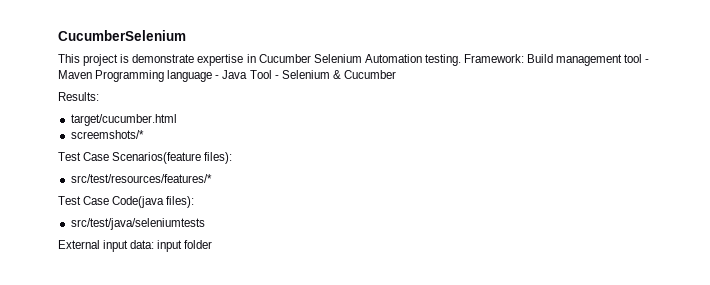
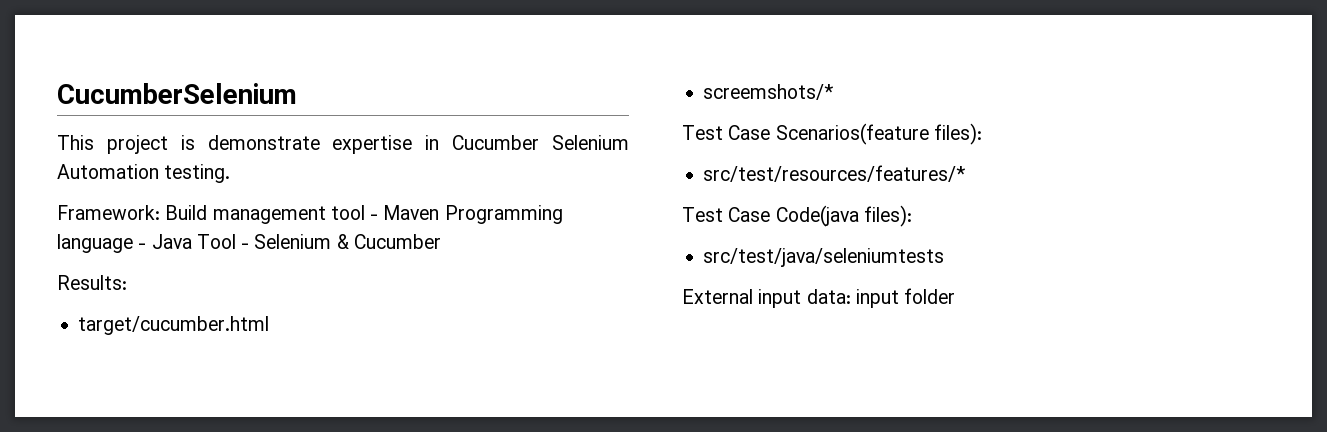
- This project is demonstrate expertise in Cucumber Selenium Automation testing. Framework: Build management tool - Maven Programming language - Java Tool - Selenium & Cucumber
+ This project is demonstrate expertise in Cucumber Selenium Automation testing.
+ Framework: Build management tool - Maven Programming language - Java Tool - Selenium & Cucumber

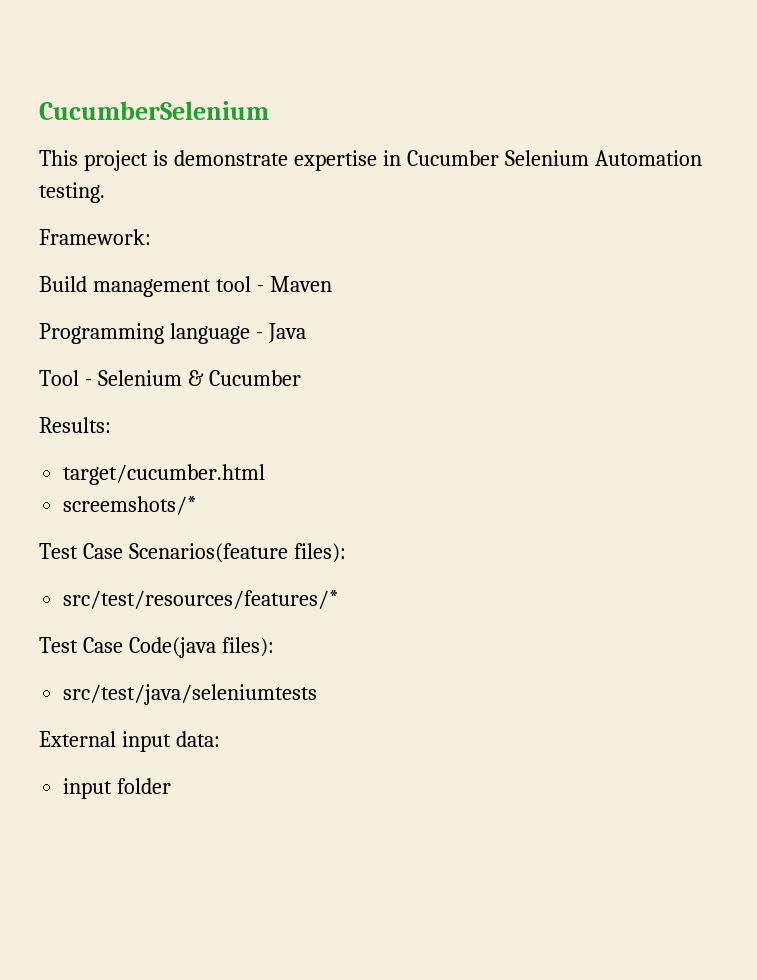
- Framework: Build management tool - Maven Programming language - Java Tool - Selenium & Cucumber
+ Framework:
+ Build management tool - Maven
+ Programming language - Java
+ Tool - Selenium & Cucumber
- External input data: input folder
+ External input data:
+ input folder

